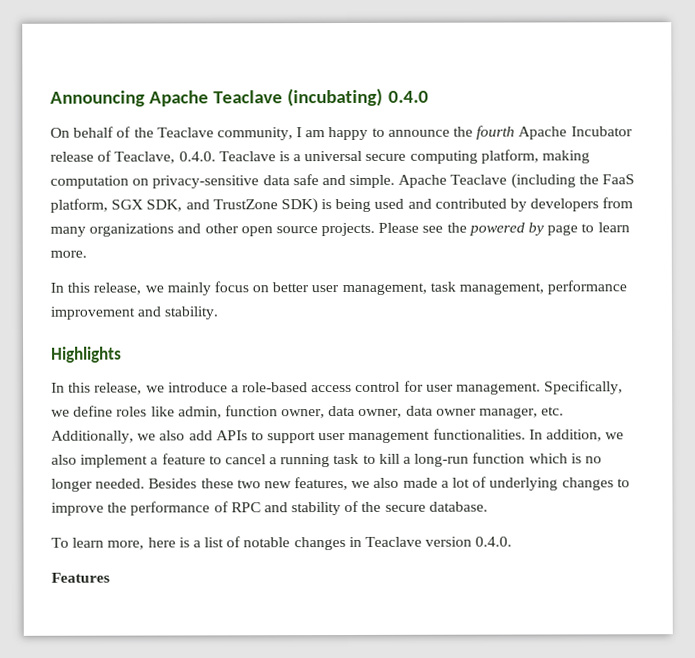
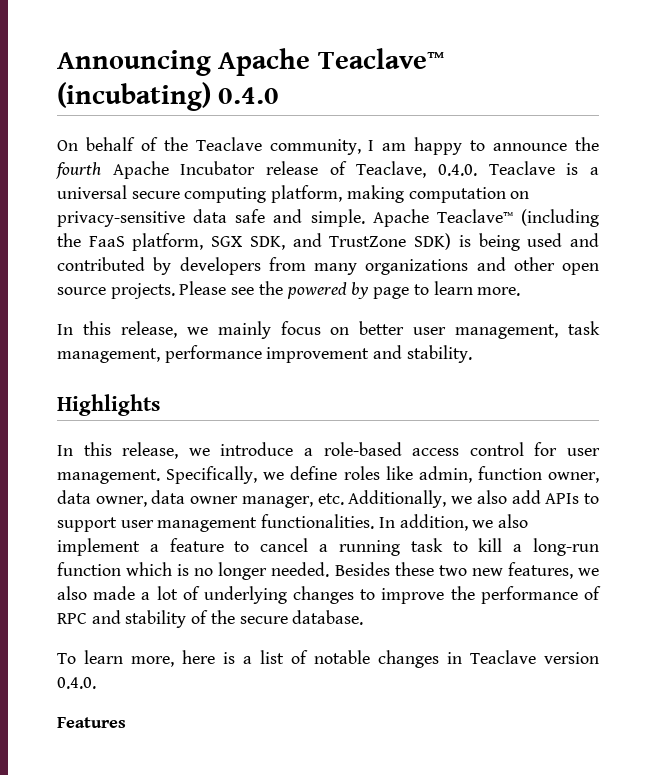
- Announcing Apache Teaclave (incubating) 0.4.0
+ Announcing Apache Teaclave™ (incubating) 0.4.0
- Apache Teaclave (including the FaaS platform, SGX SDK, and TrustZone SDK) is being used and contributed by developers from many organizations and other open source projects.
+ Apache Teaclave™ (including the FaaS platform, SGX SDK, and TrustZone SDK) is being used and contributed by developers from many organizations and other open source projects.

